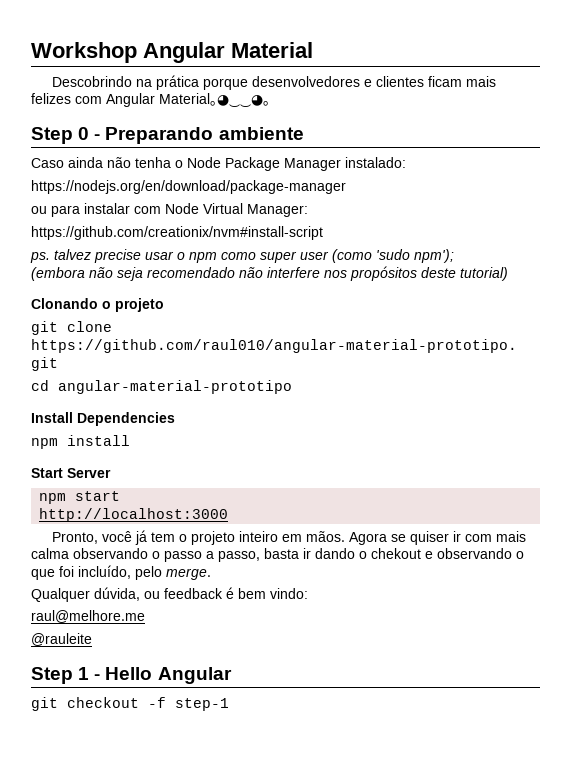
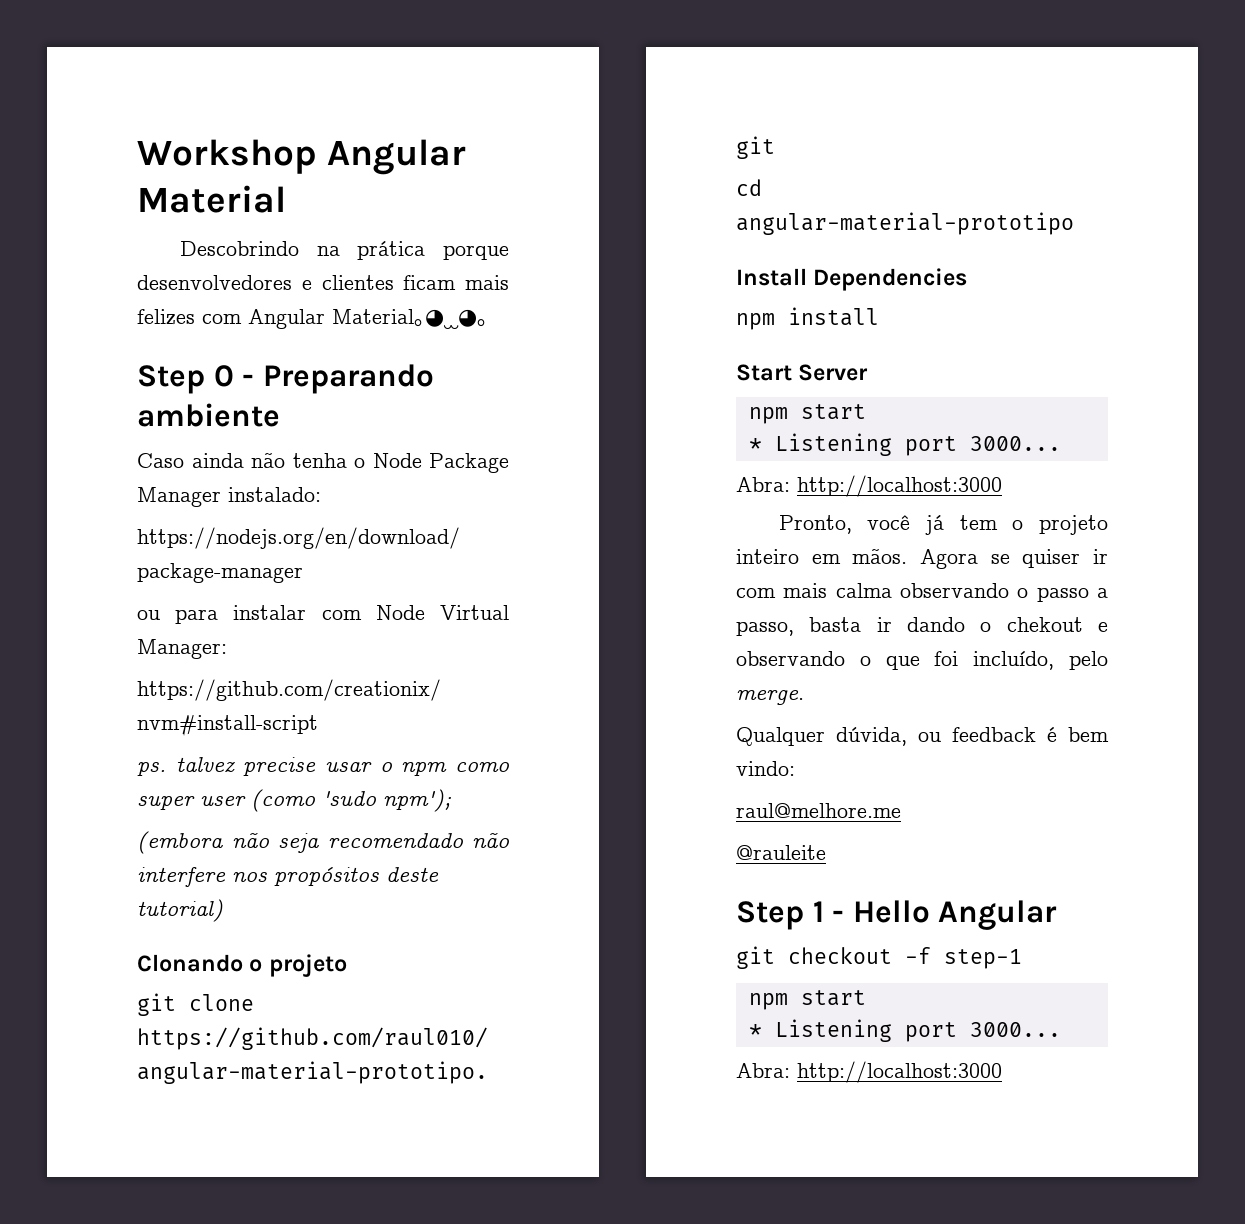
  Start Server
  npm start
- http://localhost:3000
+ * Listening port 3000...
+ Abra: http://localhost:3000
  git checkout -f step-1
+ npm start
+ * Listening port 3000...
+ Abra: http://localhost:3000

